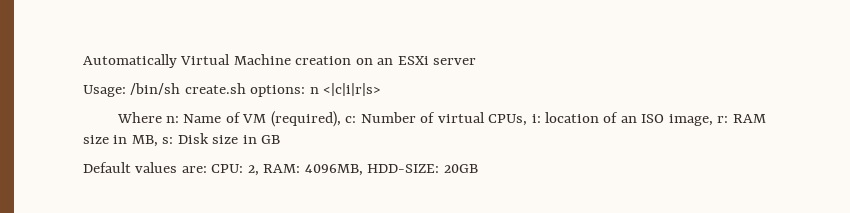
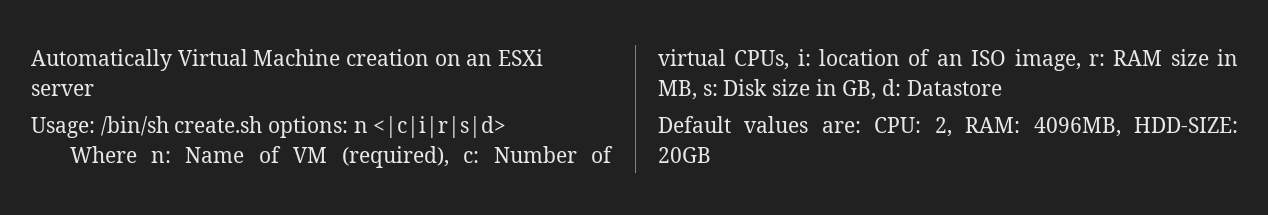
- Usage: /bin/sh create.sh options: n <|c|i|r|s>
+ Usage: /bin/sh create.sh options: n <|c|i|r|s|d>
- Where n: Name of VM (required), c: Number of virtual CPUs, i: location of an ISO image, r: RAM size in MB, s: Disk size in GB
+ Where n: Name of VM (required), c: Number of virtual CPUs, i: location of an ISO image, r: RAM size in MB, s: Disk size in GB, d: Datastore

